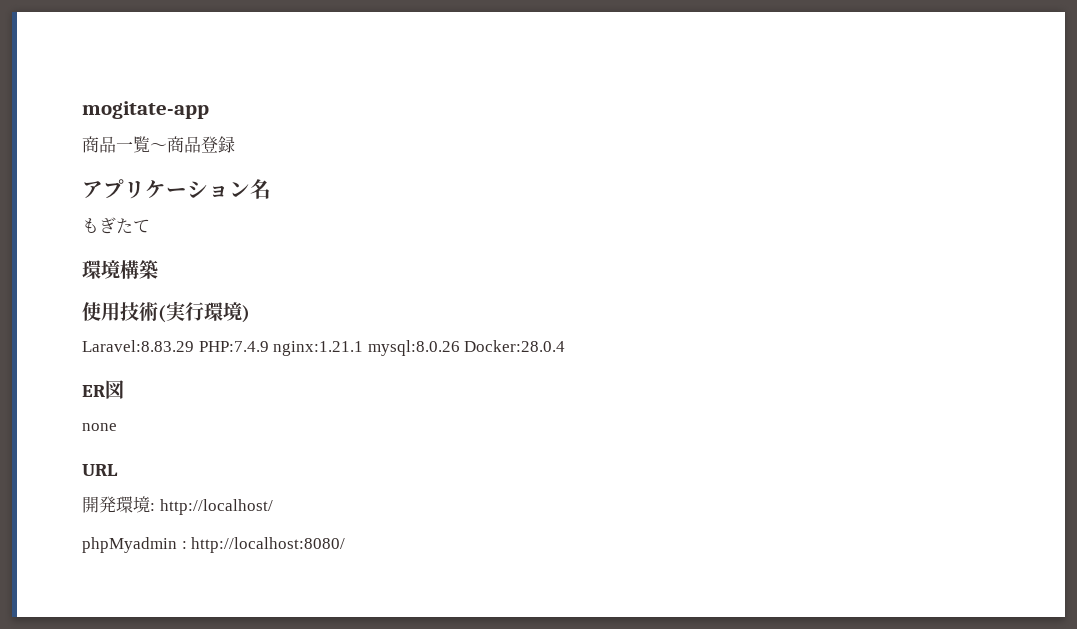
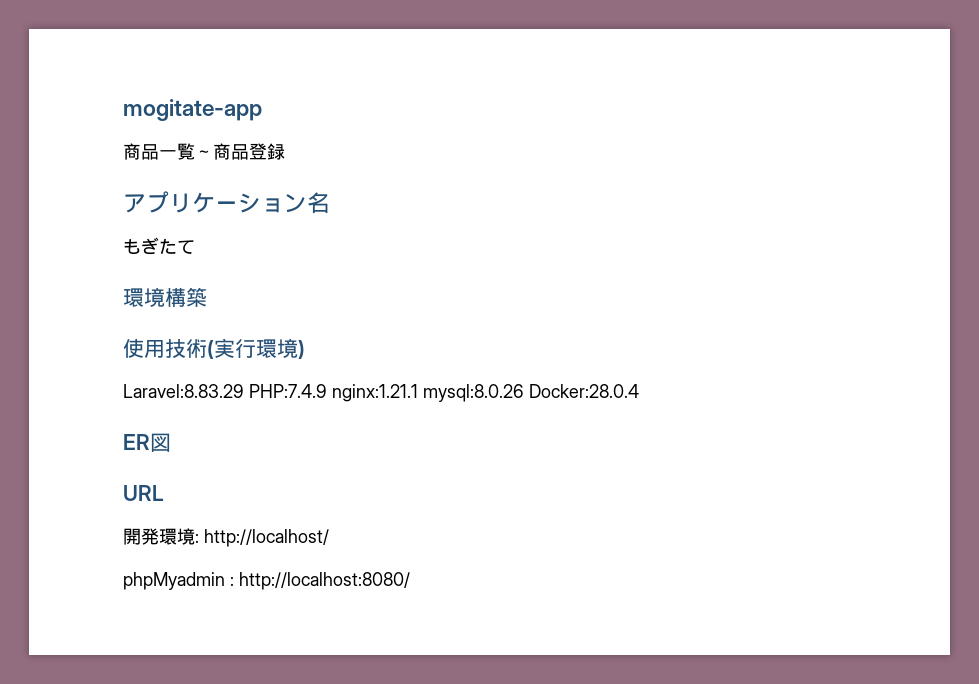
- none

